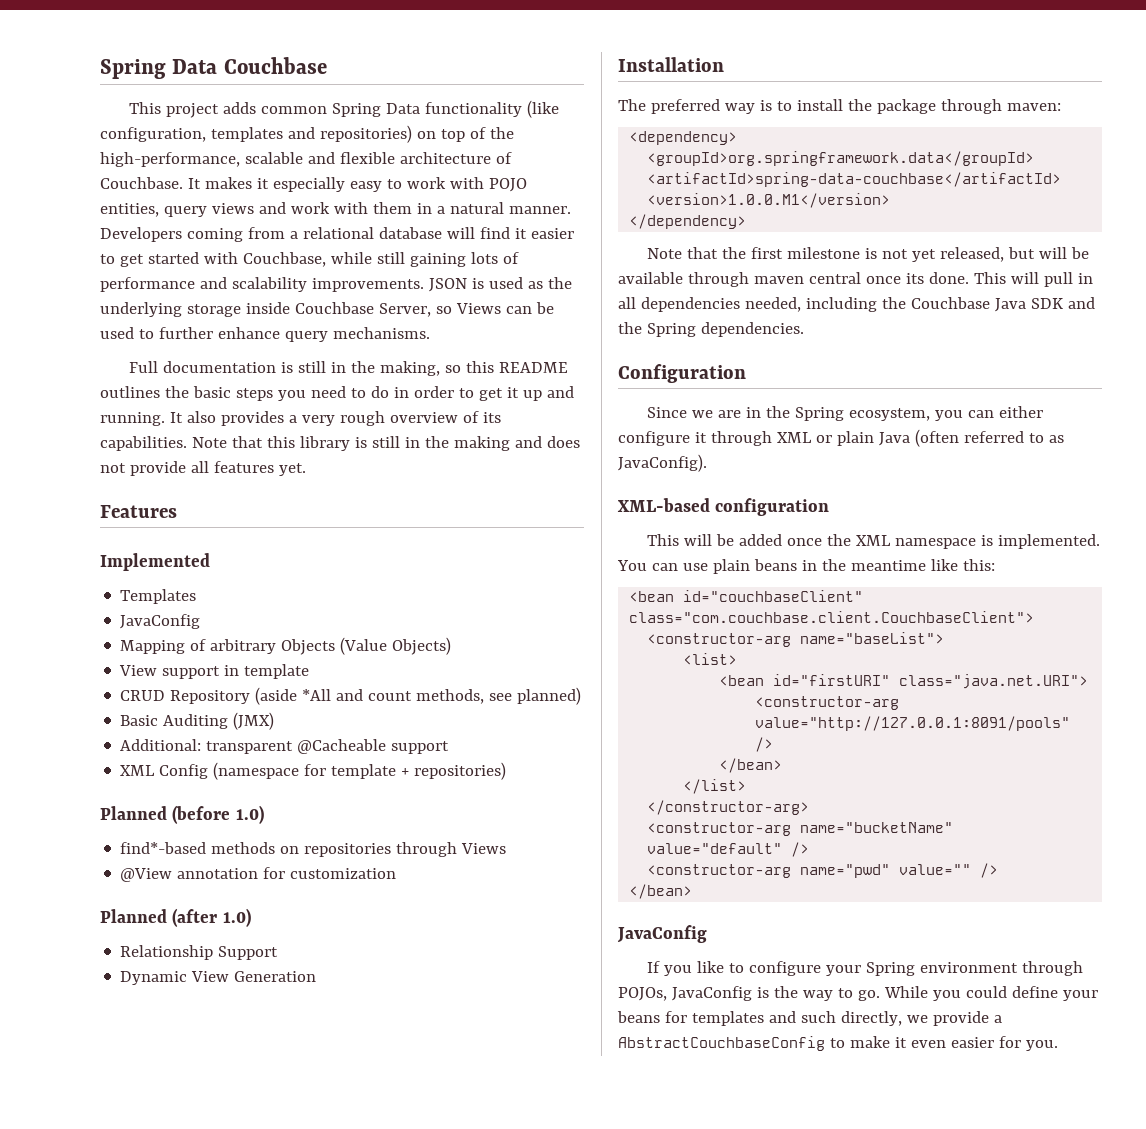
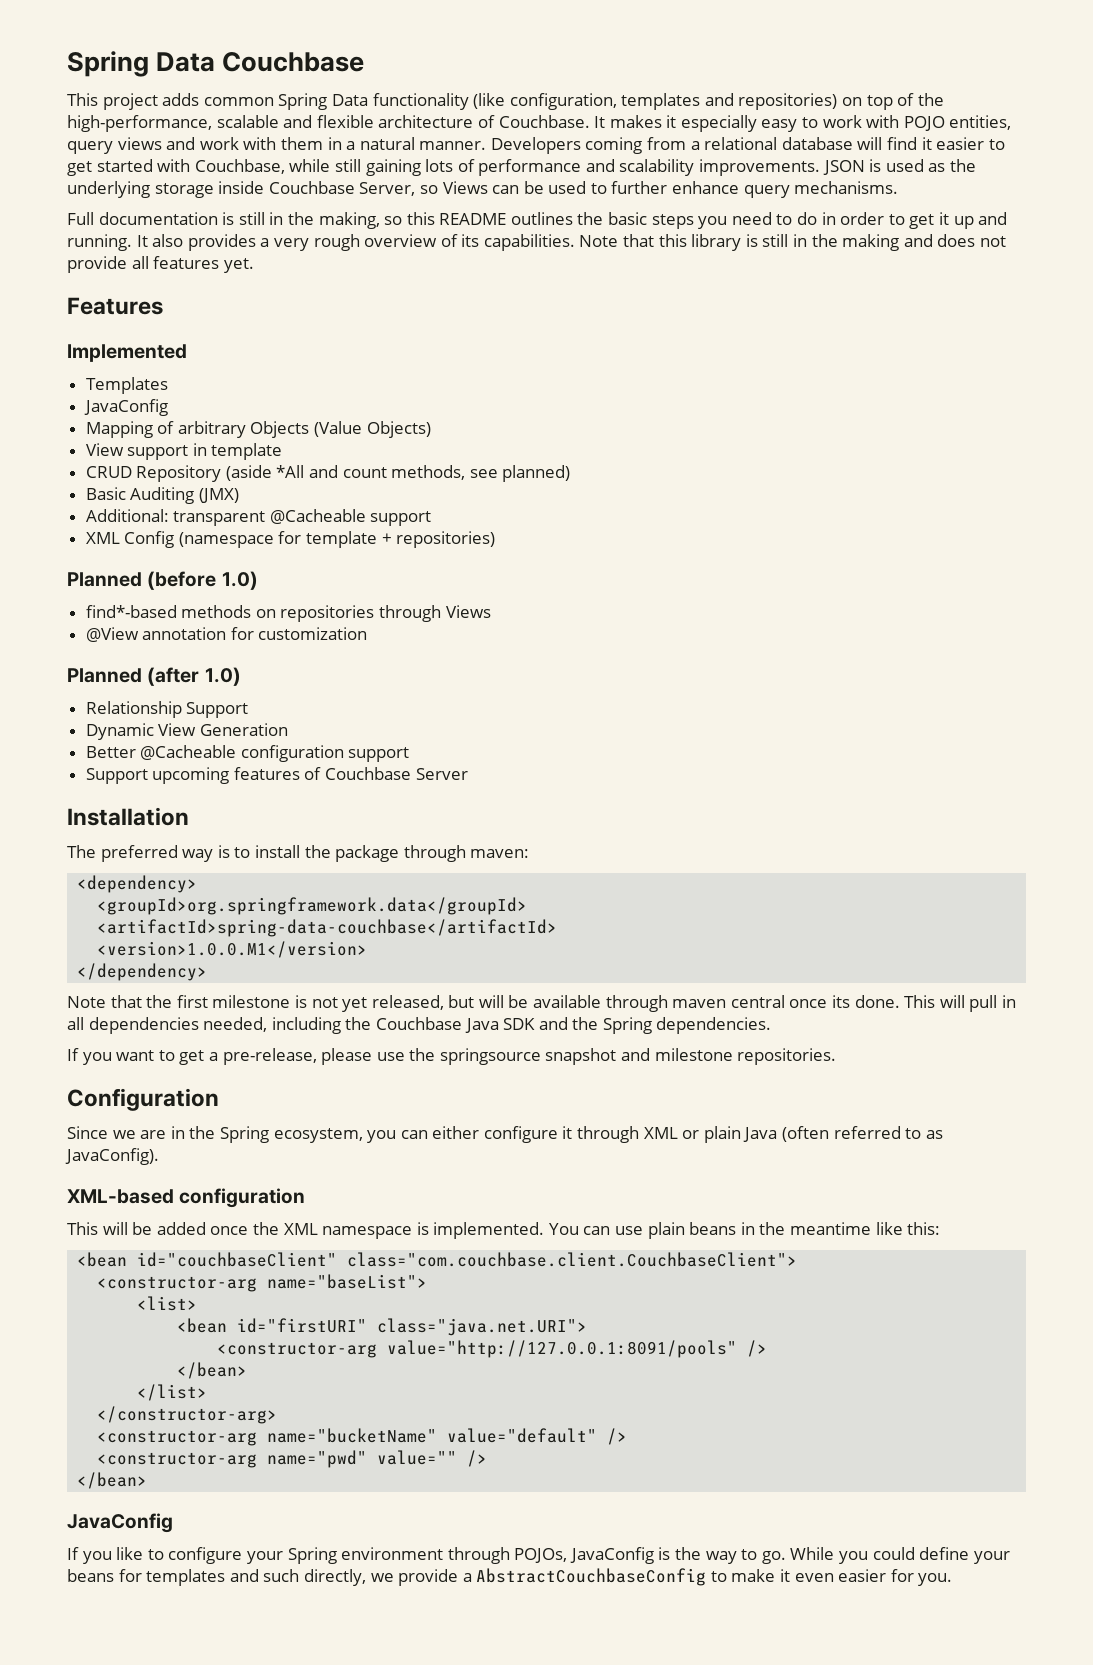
+ Better @Cacheable configuration support
+ Support upcoming features of Couchbase Server
+ If you want to get a pre-release, please use the springsource snapshot and milestone repositories.

